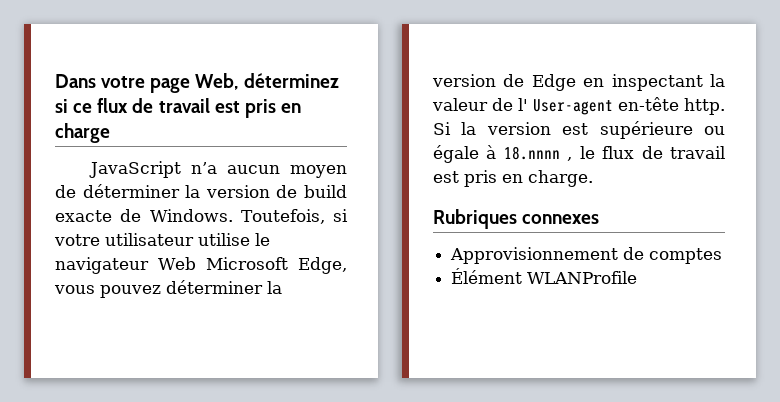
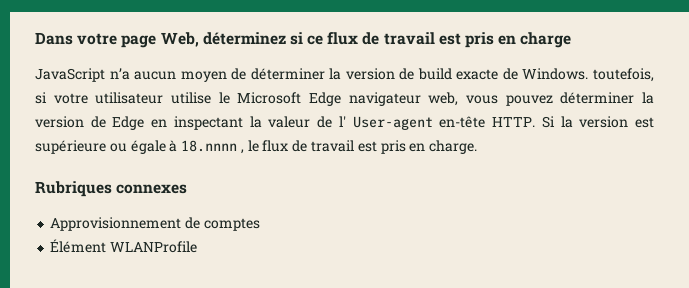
- JavaScript n’a aucun moyen de déterminer la version de build exacte de Windows. Toutefois, si votre utilisateur utilise le navigateur Web Microsoft Edge, vous pouvez déterminer la version de Edge en inspectant la valeur de l' User-agent en-tête http.
+ JavaScript n’a aucun moyen de déterminer la version de build exacte de Windows. toutefois, si votre utilisateur utilise le Microsoft Edge navigateur web, vous pouvez déterminer la version de Edge en inspectant la valeur de l' User-agent en-tête HTTP.

